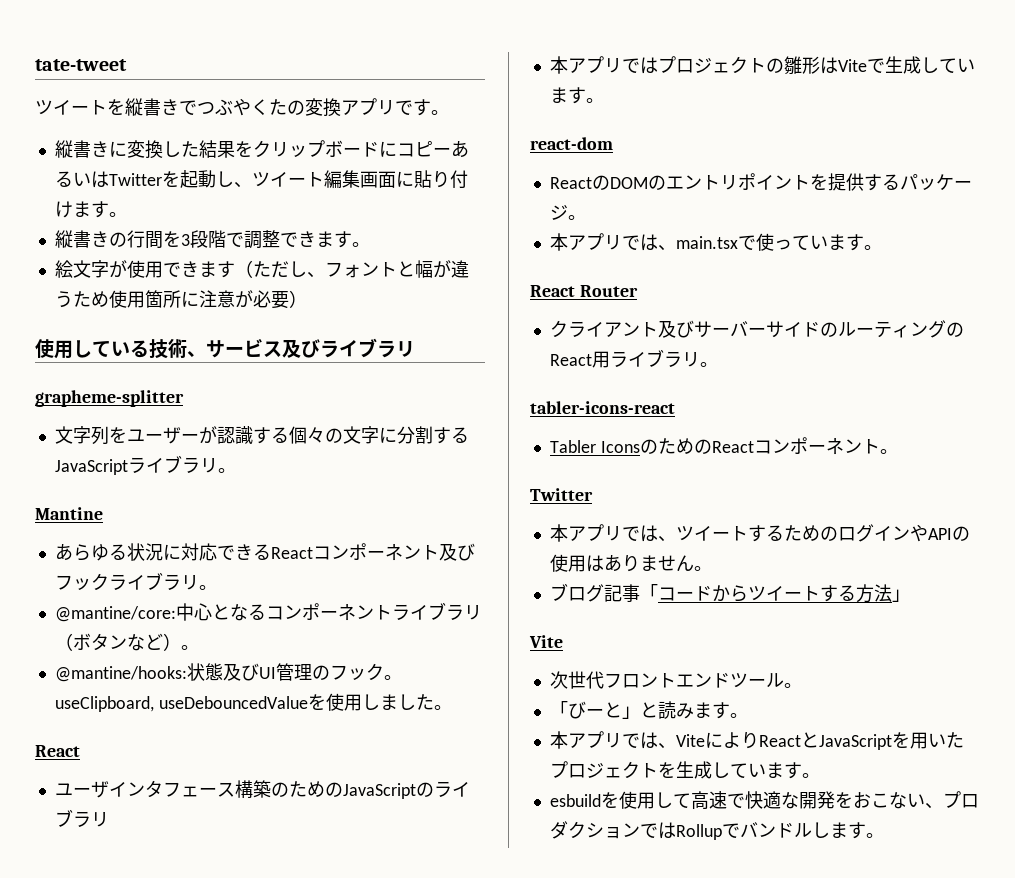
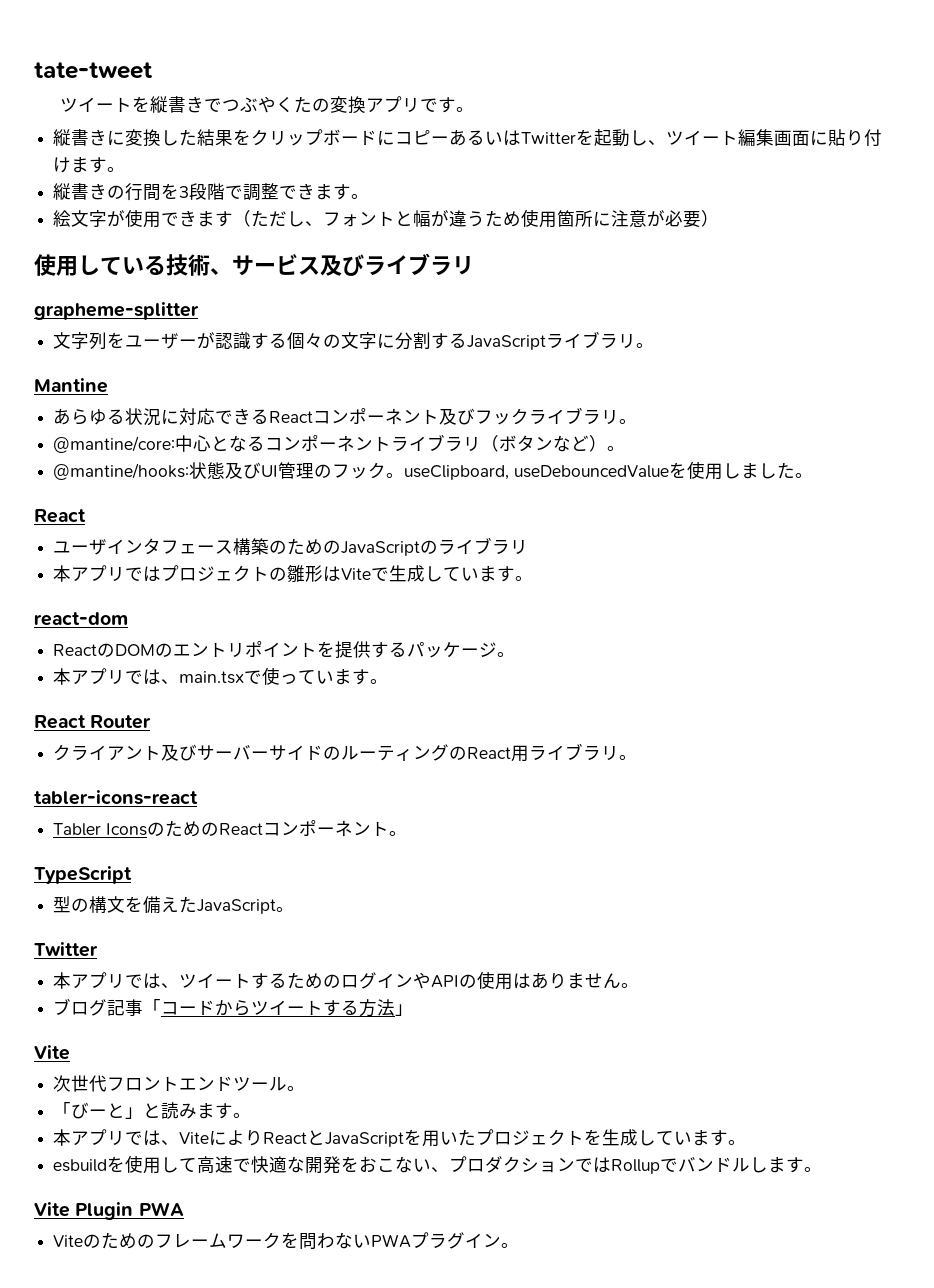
+ TypeScript
+ 型の構文を備えたJavaScript。
+ Vite Plugin PWA
+ Viteのためのフレームワークを問わないPWAプラグイン。

